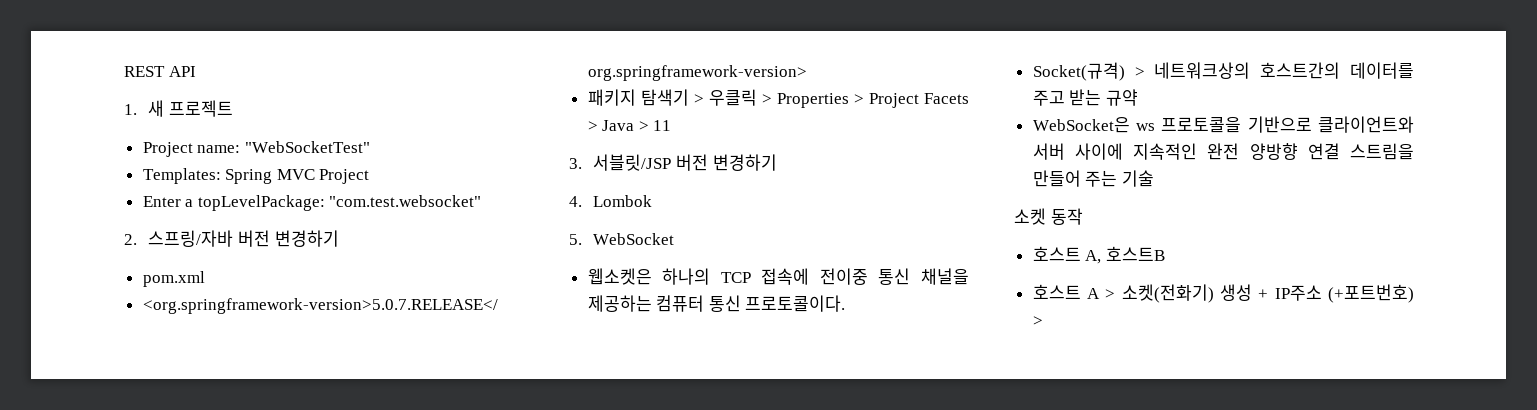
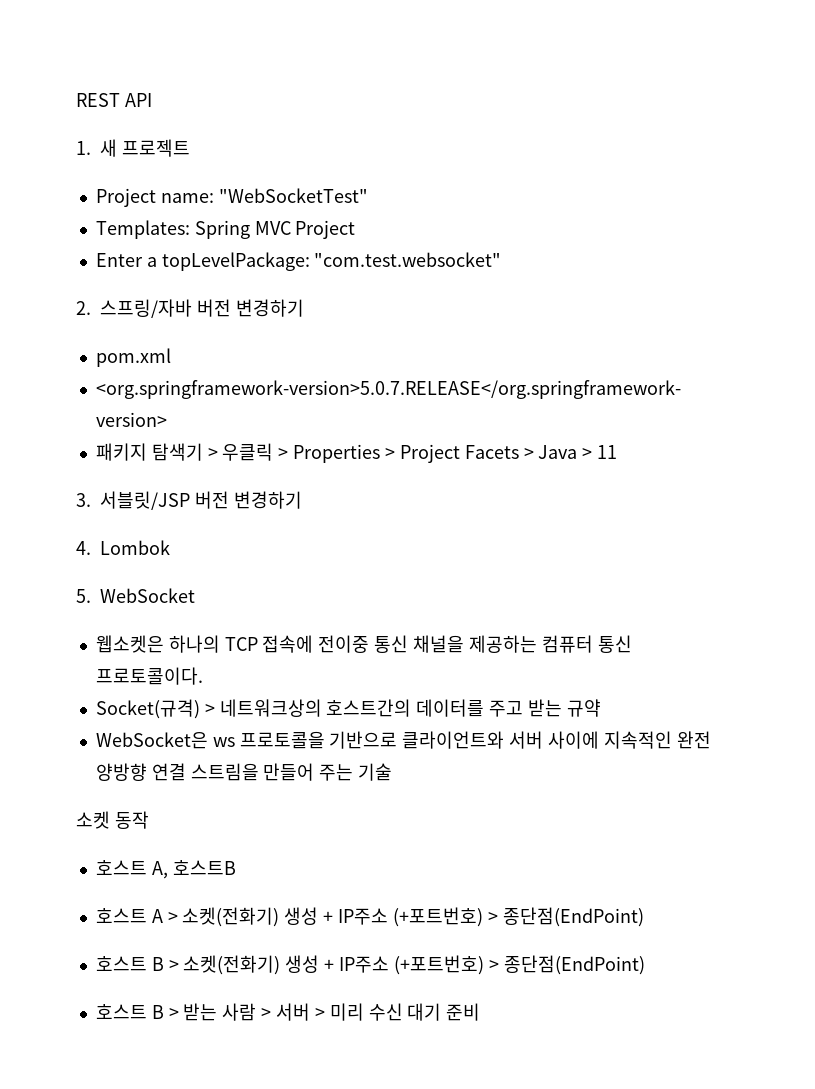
- 호스트 A > 소켓(전화기) 생성 + IP주소 (+포트번호) >
+ 호스트 A > 소켓(전화기) 생성 + IP주소 (+포트번호) > 종단점(EndPoint)
+ 호스트 B > 소켓(전화기) 생성 + IP주소 (+포트번호) > 종단점(EndPoint)
+ 호스트 B > 받는 사람 > 서버 > 미리 수신 대기 준비

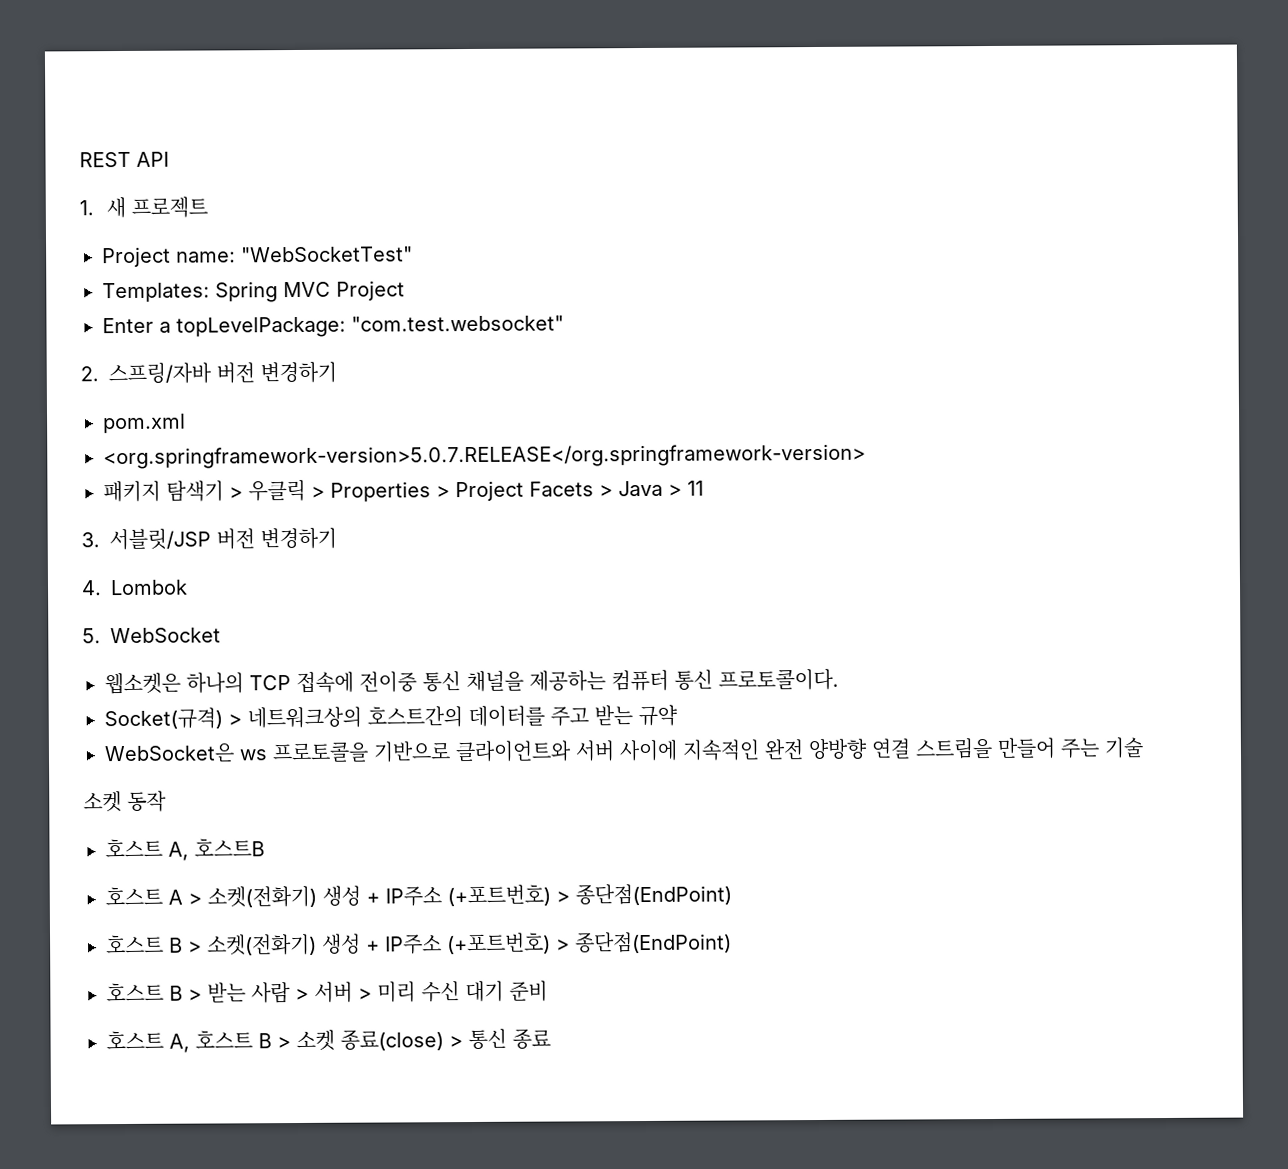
+ 호스트 A, 호스트 B > 소켓 종료(close) > 통신 종료

